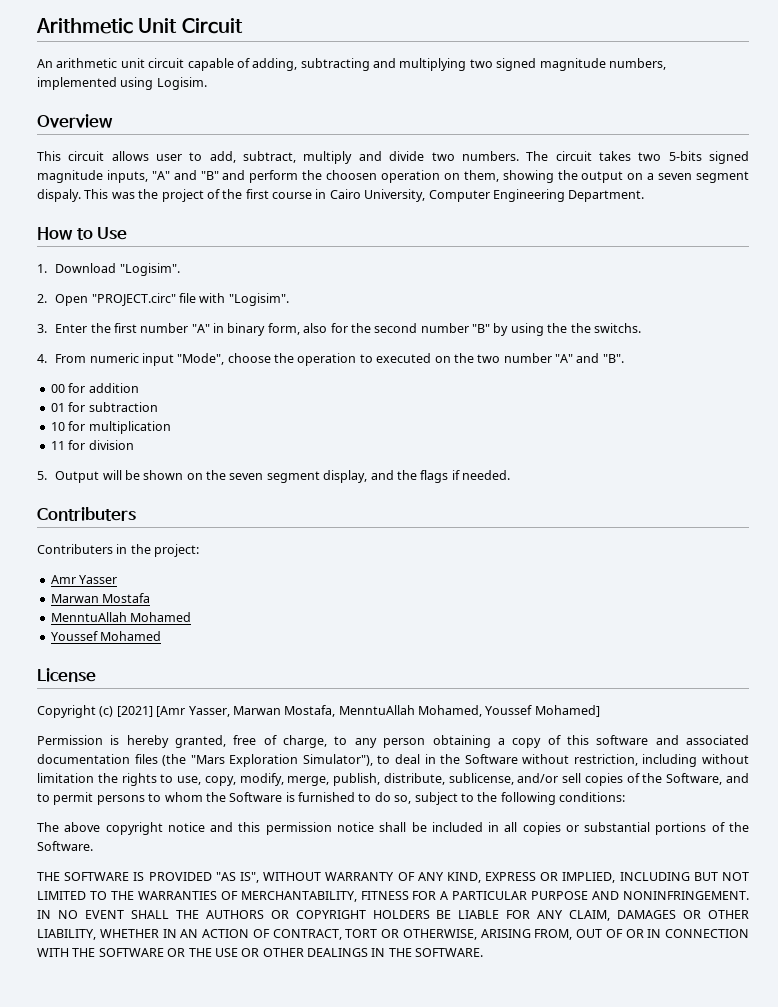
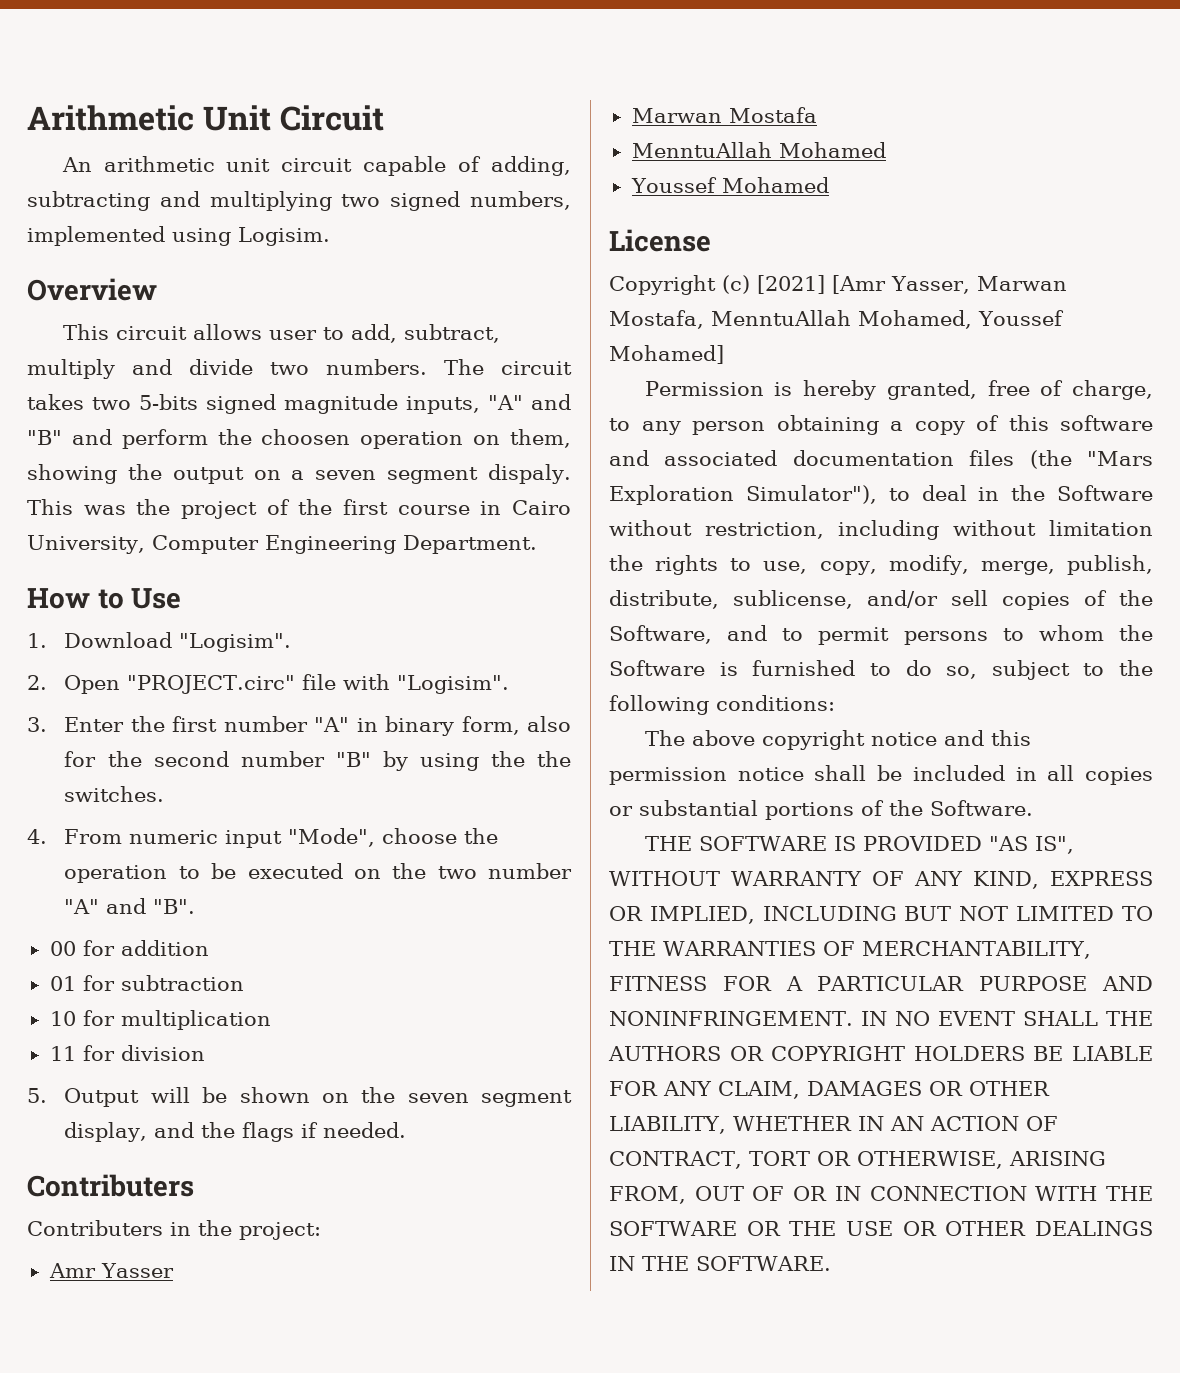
- An arithmetic unit circuit capable of adding, subtracting and multiplying two signed magnitude numbers, implemented using Logisim.
+ An arithmetic unit circuit capable of adding, subtracting and multiplying two signed numbers, implemented using Logisim.
- 3. Enter the first number "A" in binary form, also for the second number "B" by using the the switchs.
+ 3. Enter the first number "A" in binary form, also for the second number "B" by using the the switches.
- 4. From numeric input "Mode", choose the operation to executed on the two number "A" and "B".
+ 4. From numeric input "Mode", choose the operation to be executed on the two number "A" and "B".

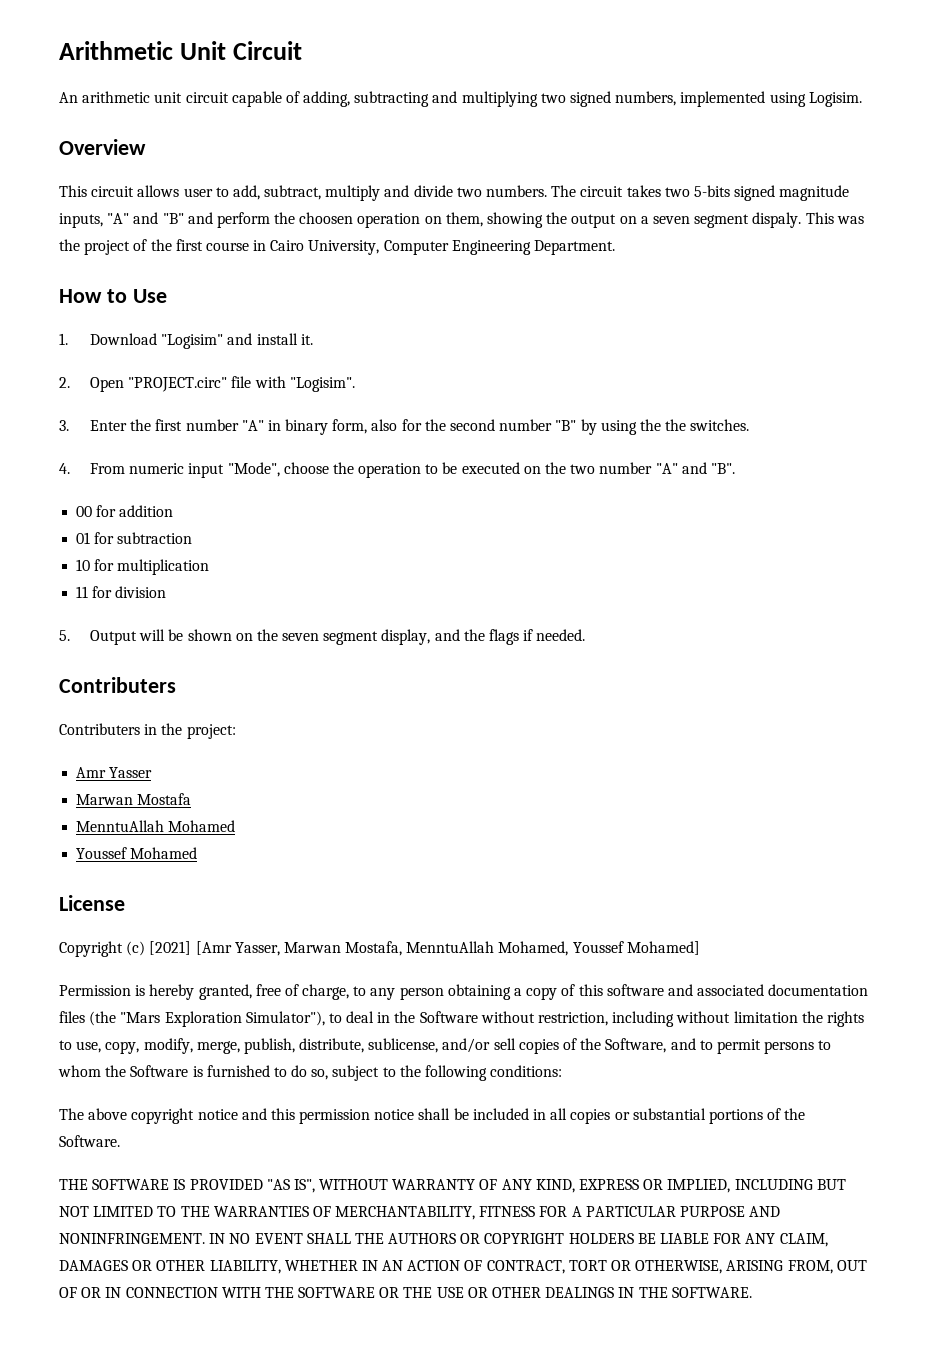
- 1. Download "Logisim".
+ 1. Download "Logisim" and install it.

